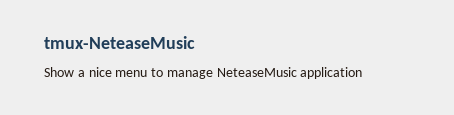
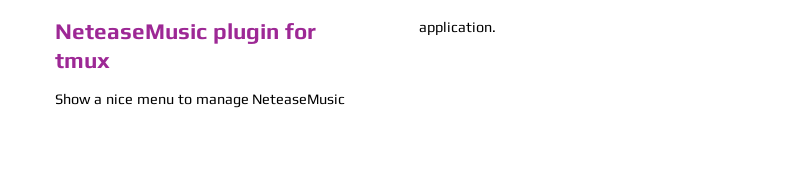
- tmux-NeteaseMusic
+ NeteaseMusic plugin for tmux
- Show a nice menu to manage NeteaseMusic application
+ Show a nice menu to manage NeteaseMusic application.

